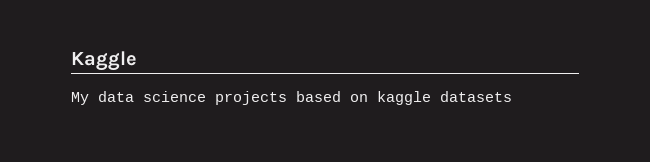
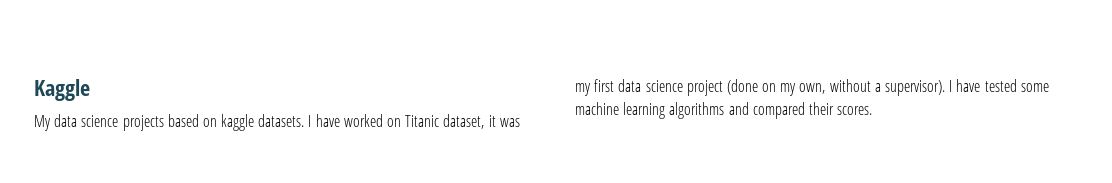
- My data science projects based on kaggle datasets
+ My data science projects based on kaggle datasets. I have worked on Titanic dataset, it was my first data science project (done on my own, without a supervisor). I have tested some machine learning algorithms and compared their scores.

